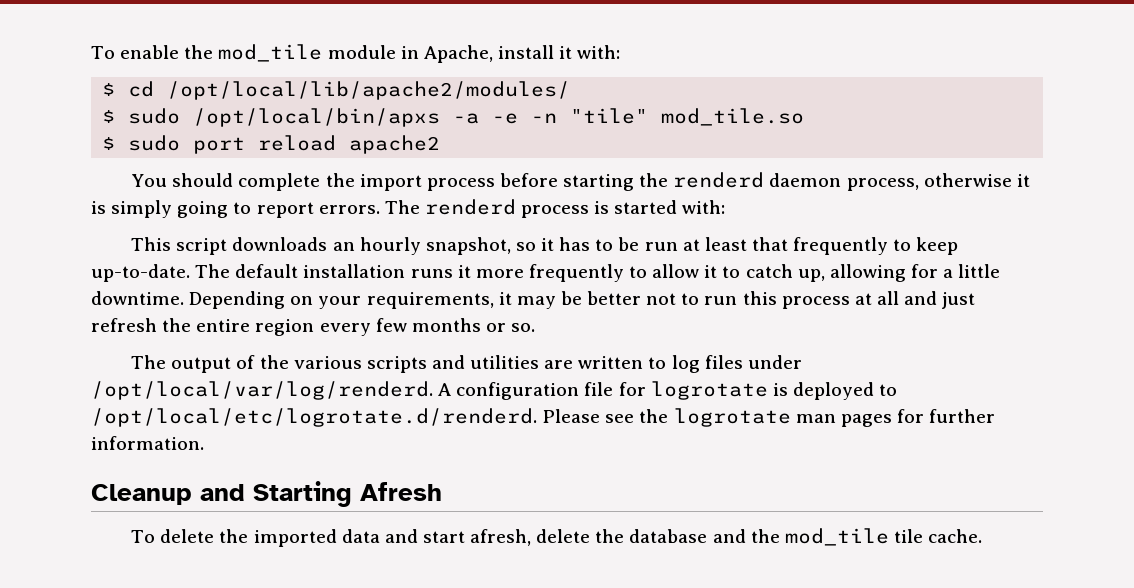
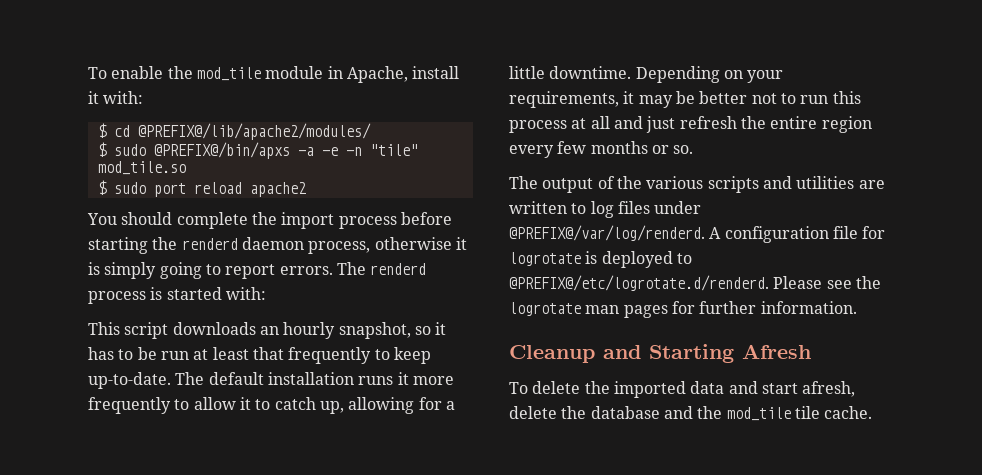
- $ cd /opt/local/lib/apache2/modules/
- $ sudo /opt/local/bin/apxs -a -e -n "tile" mod_tile.so
+ $ cd @PREFIX@/lib/apache2/modules/
+ $ sudo @PREFIX@/bin/apxs -a -e -n "tile" mod_tile.so
- The output of the various scripts and utilities are written to log files under /opt/local/var/log/renderd.
+ The output of the various scripts and utilities are written to log files under @PREFIX@/var/log/renderd.
- A configuration file for logrotate is deployed to /opt/local/etc/logrotate.d/renderd. Please see the logrotate man pages for further information.
+ A configuration file for logrotate is deployed to @PREFIX@/etc/logrotate.d/renderd. Please see the logrotate man pages for further information.

